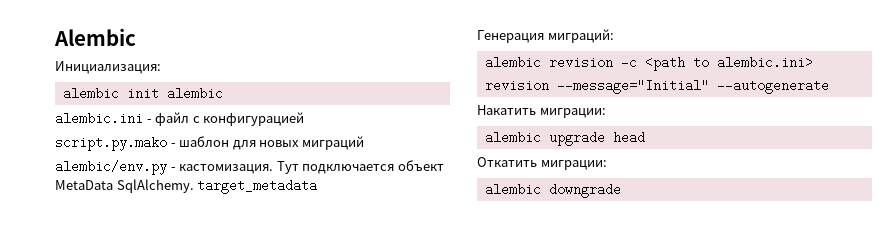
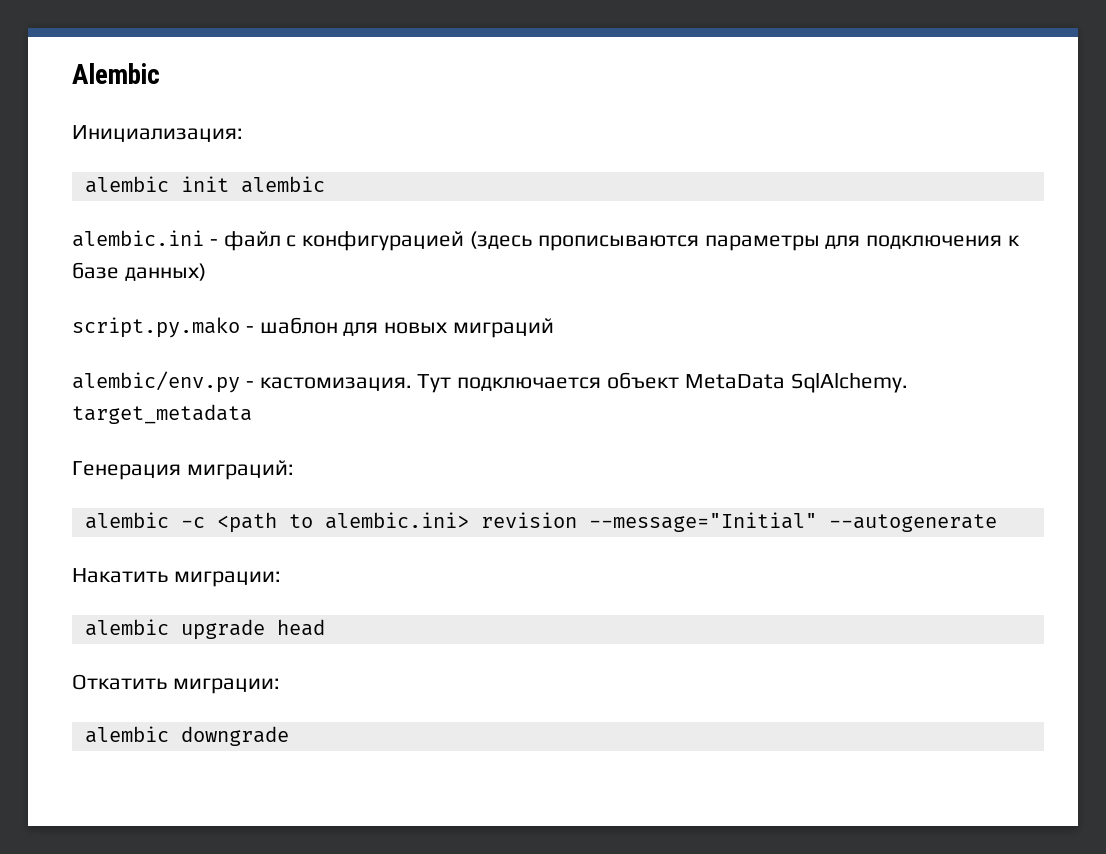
- alembic.ini - файл с конфигурацией
+ alembic.ini - файл с конфигурацией (здесь прописываются параметры для подключения к базе данных)
- alembic revision -c <path to alembic.ini> revision --message="Initial" --autogenerate
+ alembic -c <path to alembic.ini> revision --message="Initial" --autogenerate

